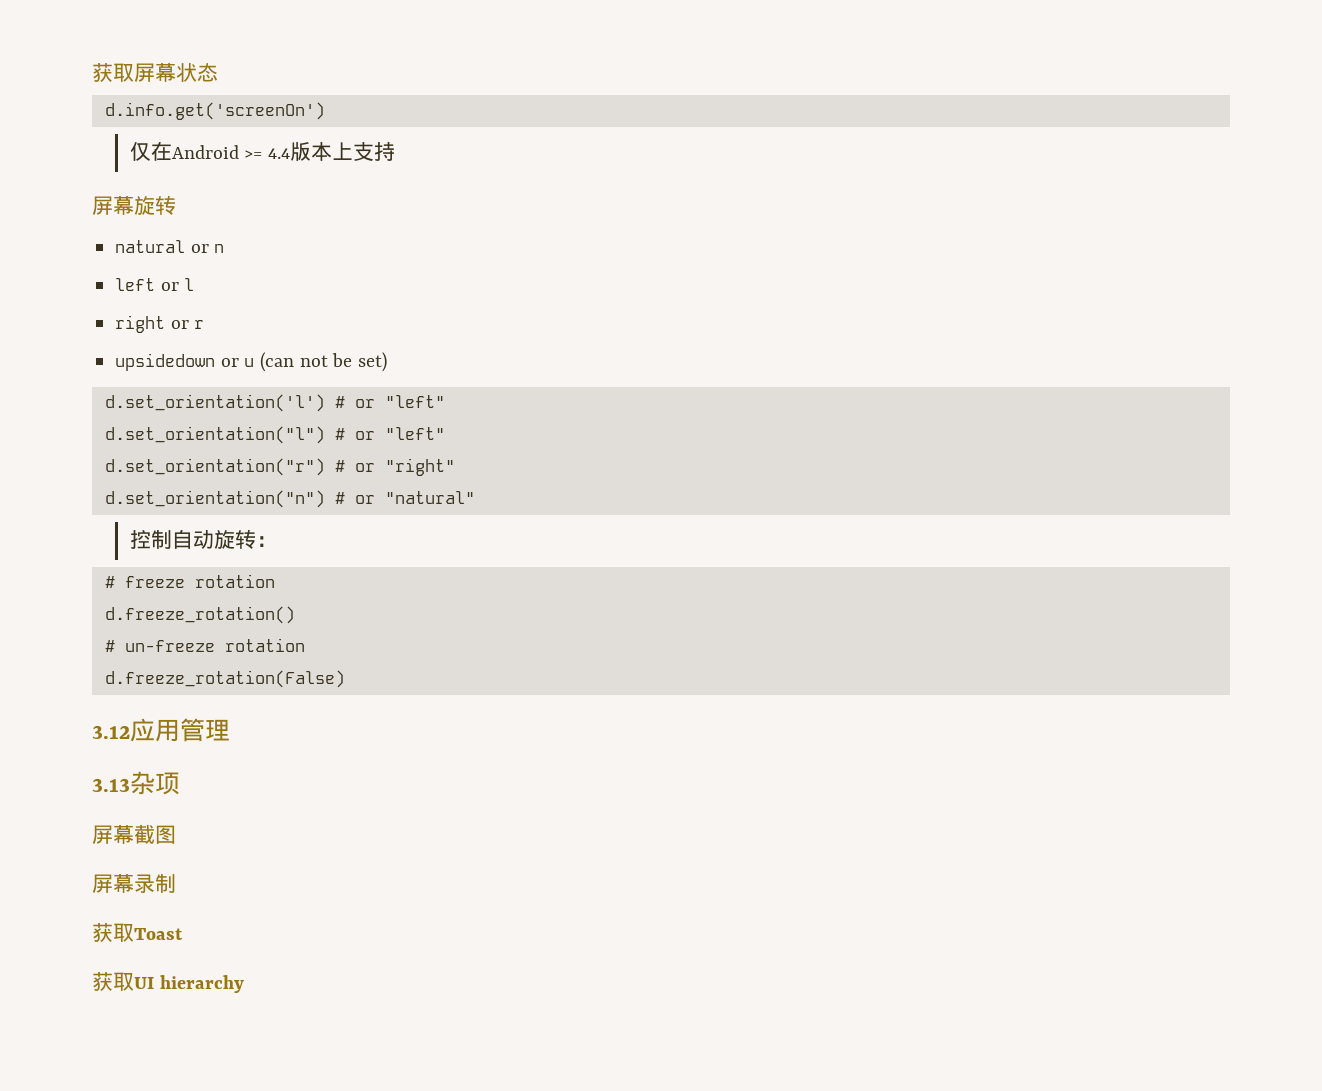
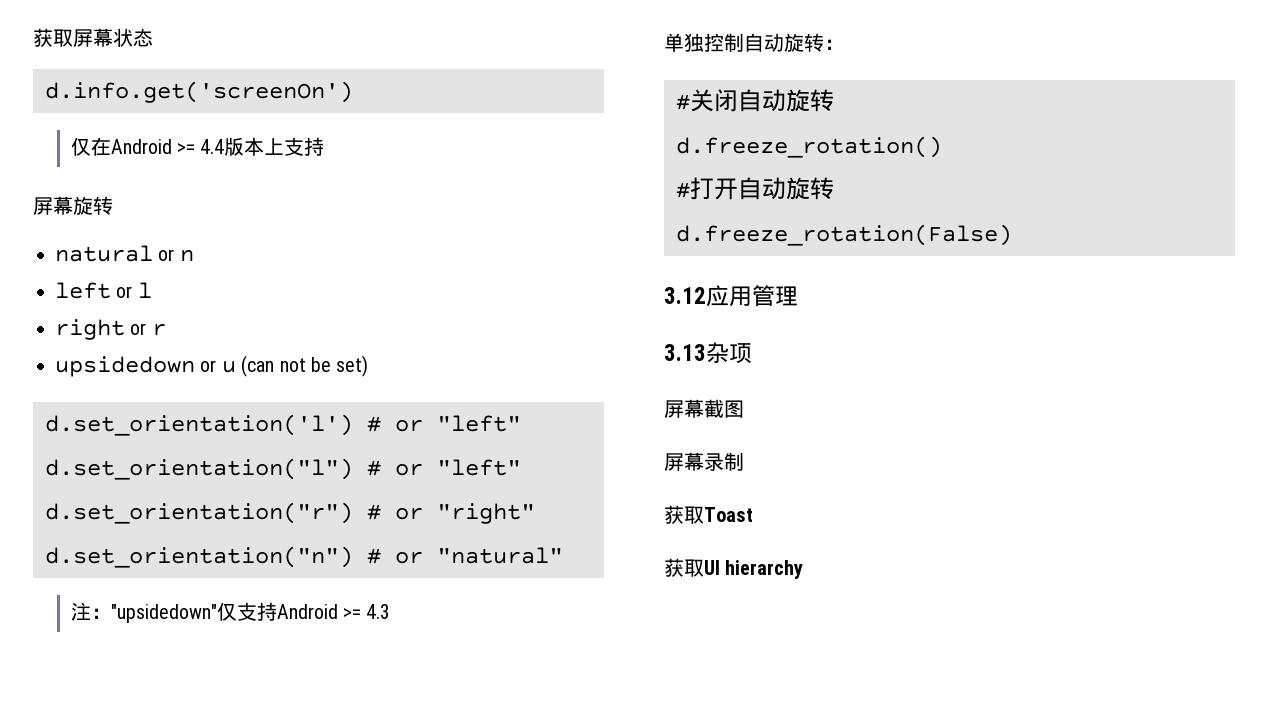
- 控制自动旋转：
+ 注："upsidedown"仅支持Android >= 4.3
+ 单独控制自动旋转：
- # freeze rotation
+ #关闭自动旋转
- # un-freeze rotation
+ #打开自动旋转

